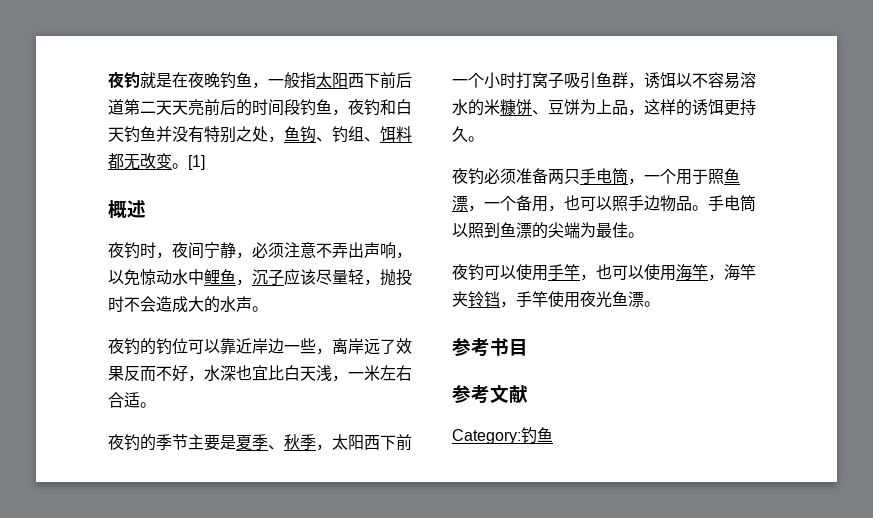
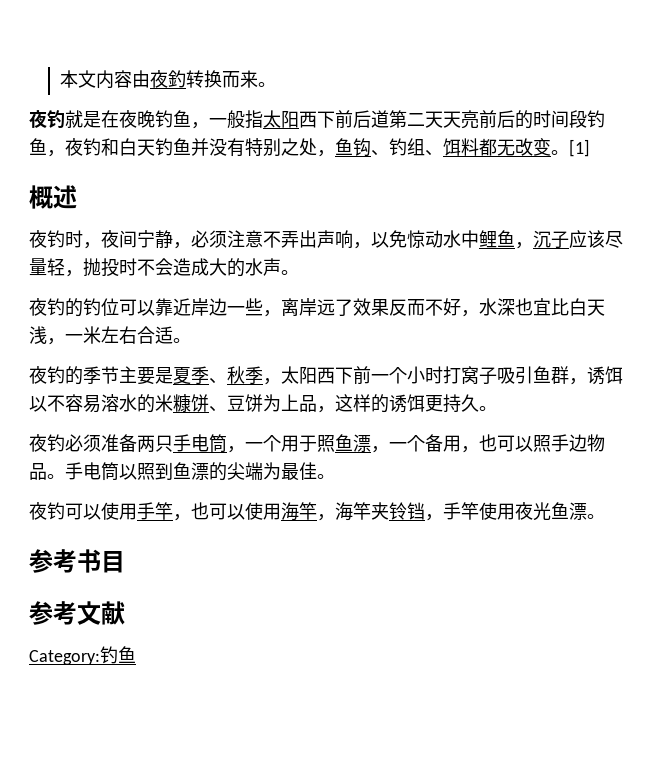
+ 本文内容由夜釣转换而来。

